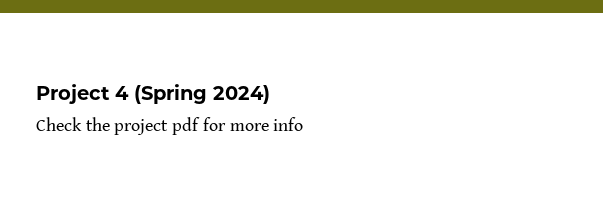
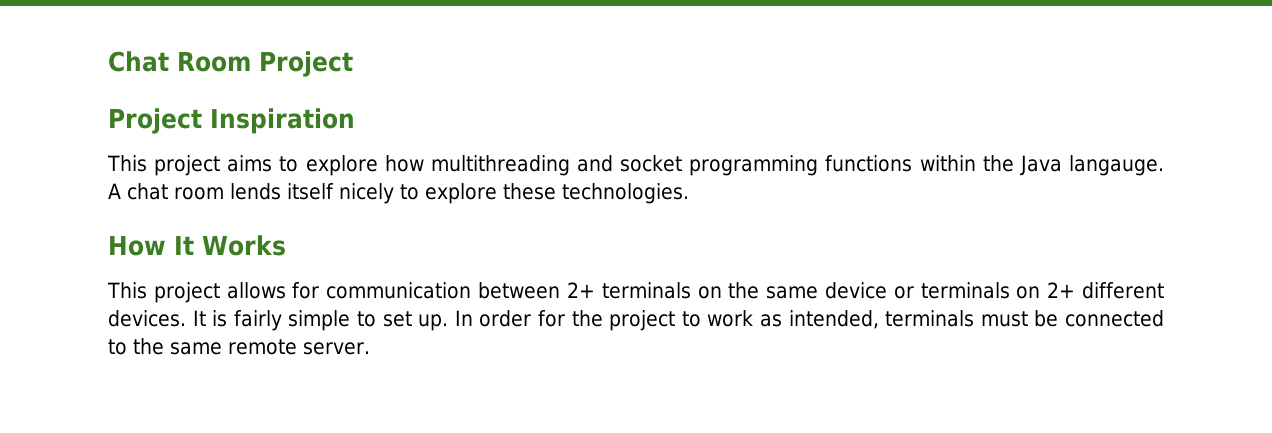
- Project 4 (Spring 2024)
- Check the project pdf for more info
+ Chat Room Project
+ Project Inspiration
+ This project aims to explore how multithreading and socket programming functions within the Java langauge. A chat room lends itself nicely to explore these technologies.
+ How It Works
+ This project allows for communication between 2+ terminals on the same device or terminals on 2+ different devices. It is fairly simple to set up. In order for the project to work as intended, terminals must be connected to the same remote server.

